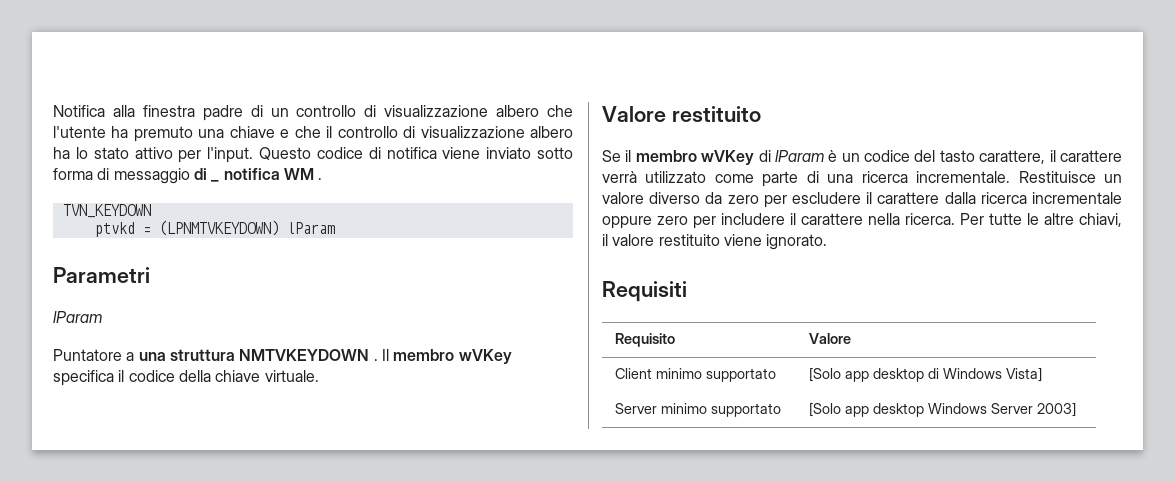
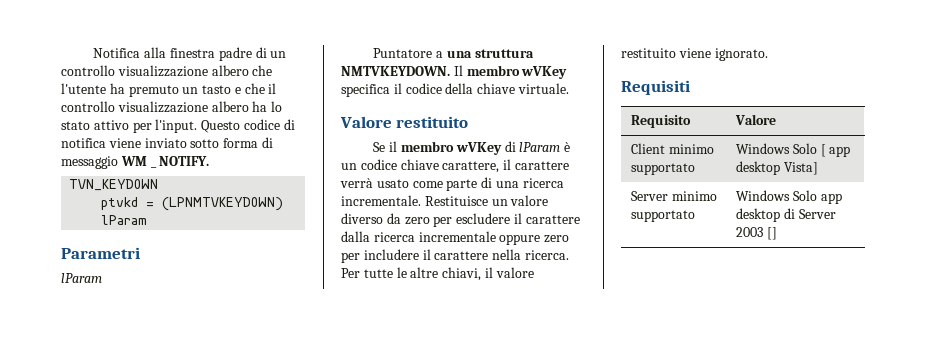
- Notifica alla finestra padre di un controllo di visualizzazione albero che l'utente ha premuto una chiave e che il controllo di visualizzazione albero ha lo stato attivo per l'input.
+ Notifica alla finestra padre di un controllo visualizzazione albero che l'utente ha premuto un tasto e che il controllo visualizzazione albero ha lo stato attivo per l'input.
- Questo codice di notifica viene inviato sotto forma di messaggio di _ notifica WM .
+ Questo codice di notifica viene inviato sotto forma di messaggio WM _ NOTIFY.
- Puntatore a una struttura NMTVKEYDOWN .
+ Puntatore a una struttura NMTVKEYDOWN.
- Se il membro wVKey di lParam è un codice del tasto carattere, il carattere verrà utilizzato come parte di una ricerca incrementale.
+ Se il membro wVKey di lParam è un codice chiave carattere, il carattere verrà usato come parte di una ricerca incrementale.
- Client minimo supportato | [Solo app desktop di Windows Vista]
+ Client minimo supportato | Windows Solo [ app desktop Vista]
- Server minimo supportato | [Solo app desktop Windows Server 2003]
+ Server minimo supportato | Windows Solo app desktop di Server 2003 []

